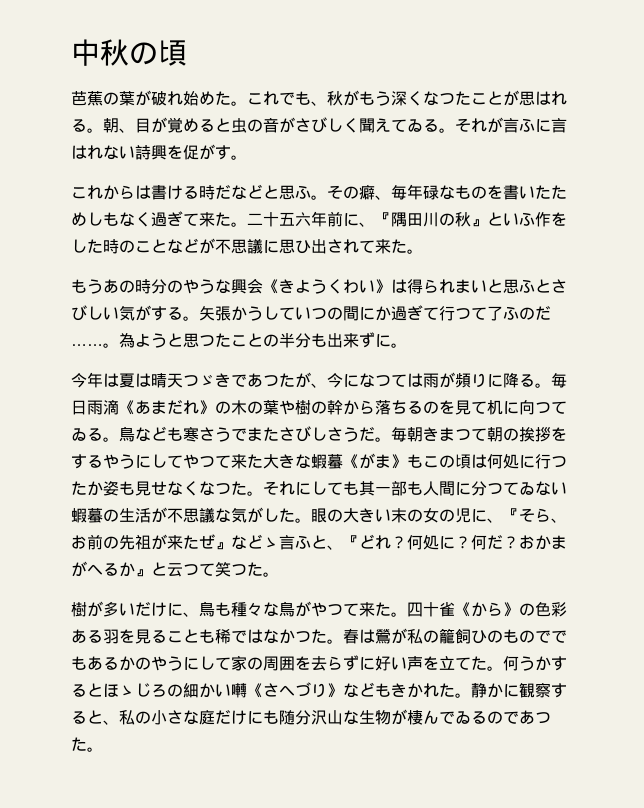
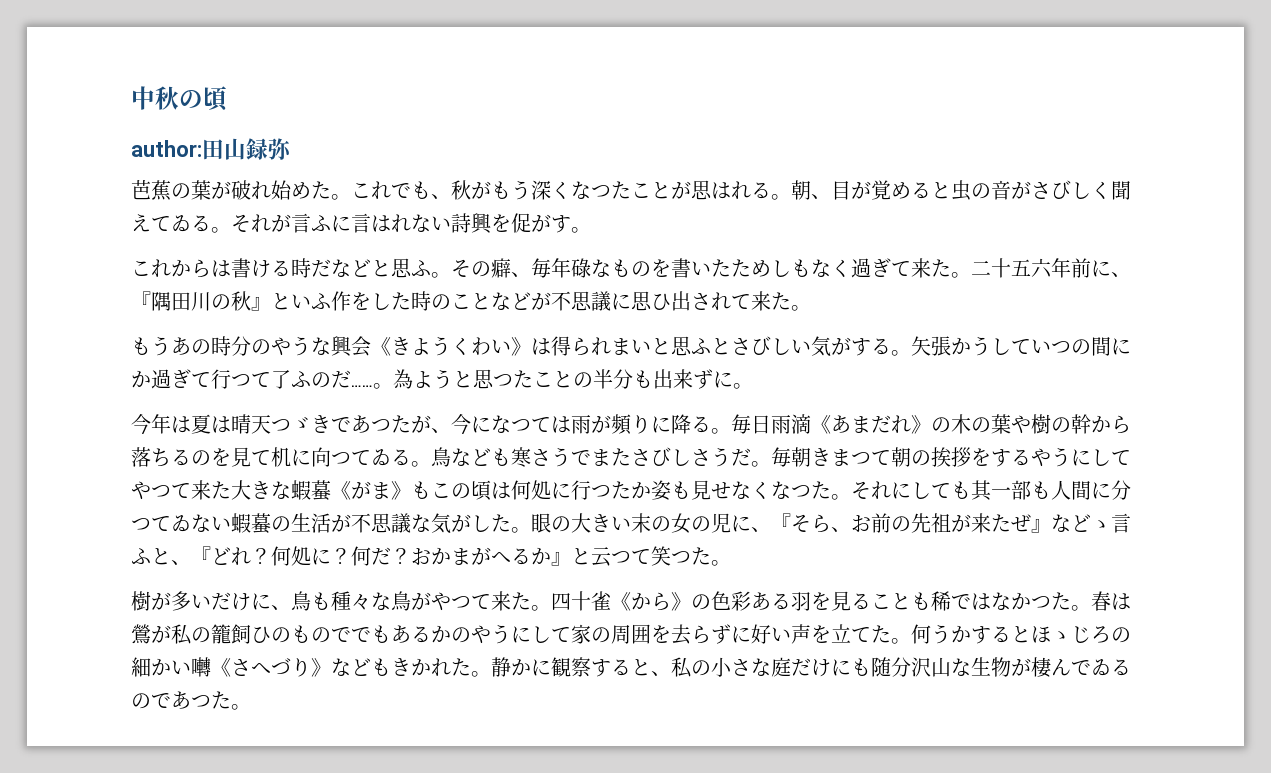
+ author:田山録弥

